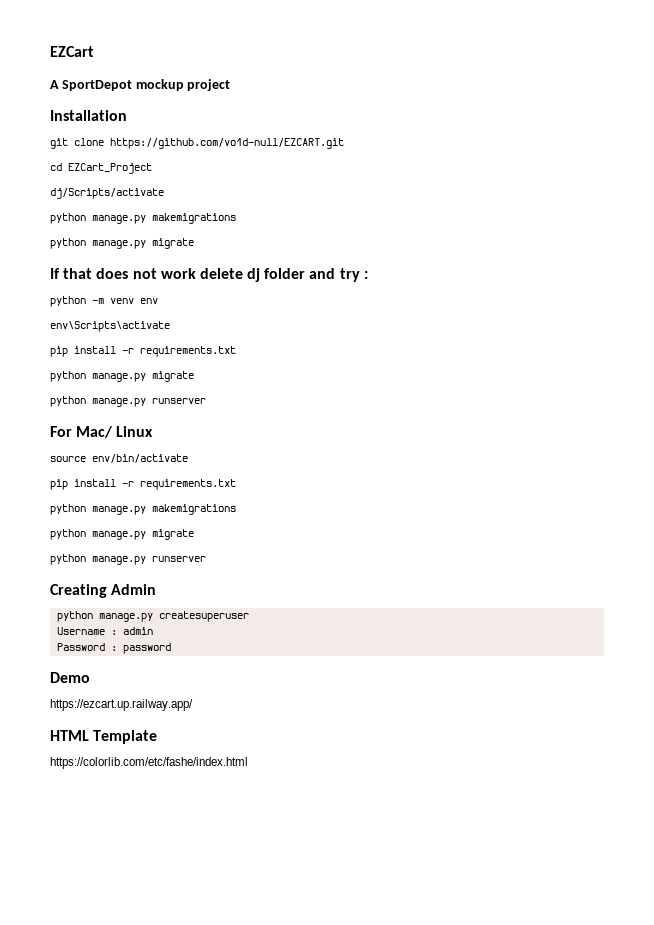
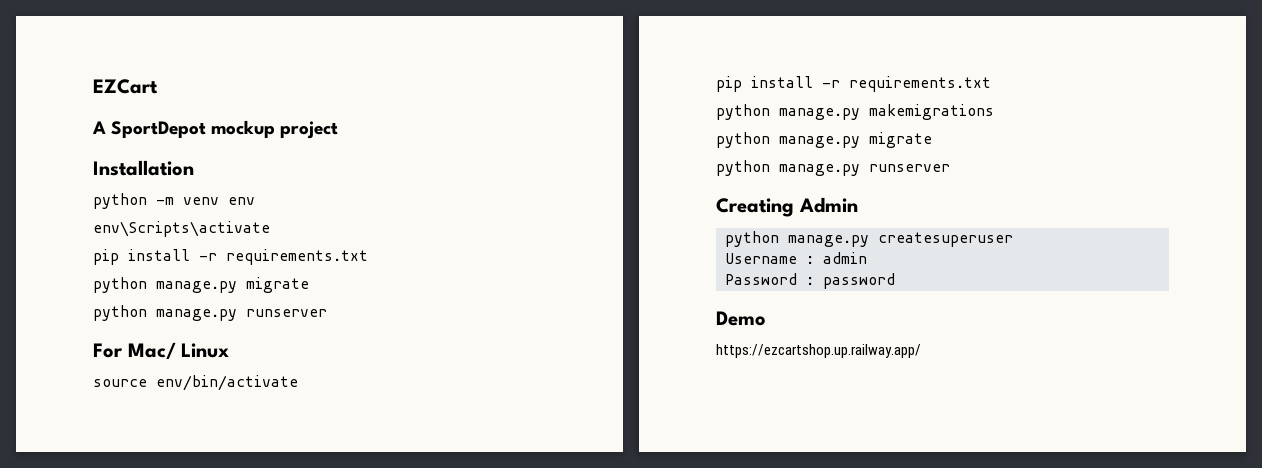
- git clone https://github.com/vo1d-null/EZCART.git
- cd EZCart_Project
- dj/Scripts/activate
- python manage.py makemigrations
- python manage.py migrate
- If that does not work delete dj folder and try :
- https://ezcart.up.railway.app/
- HTML Template
- https://colorlib.com/etc/fashe/index.html
+ https://ezcartshop.up.railway.app/

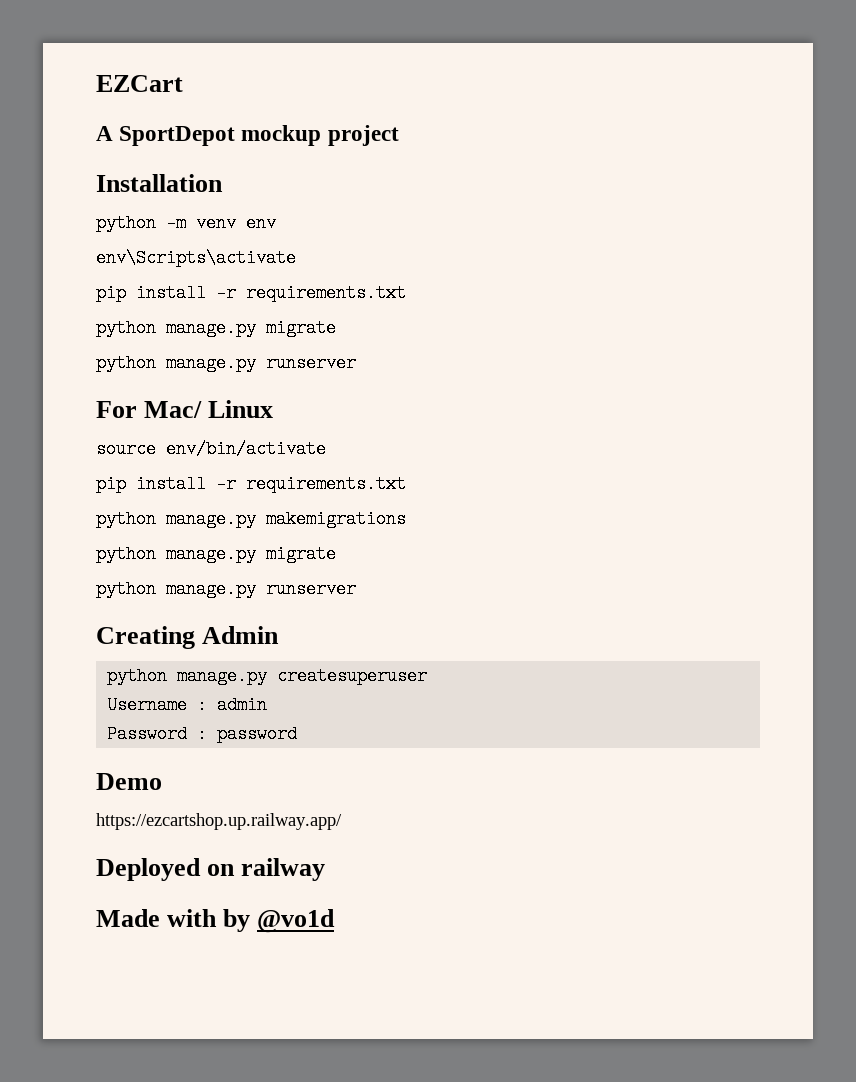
+ Deployed on railway
+ Made with by @vo1d

